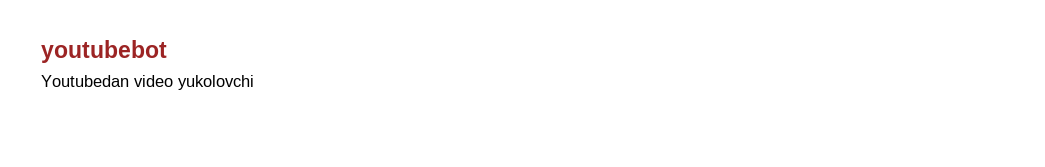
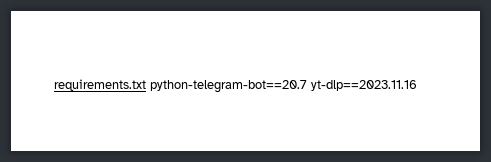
- youtubebot
- Youtubedan video yukolovchi
+ requirements.txt python-telegram-bot==20.7 yt-dlp==2023.11.16

